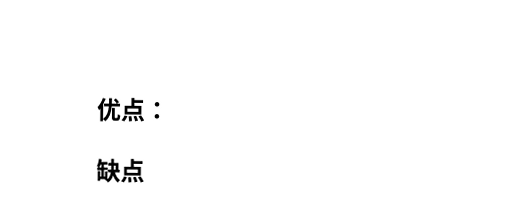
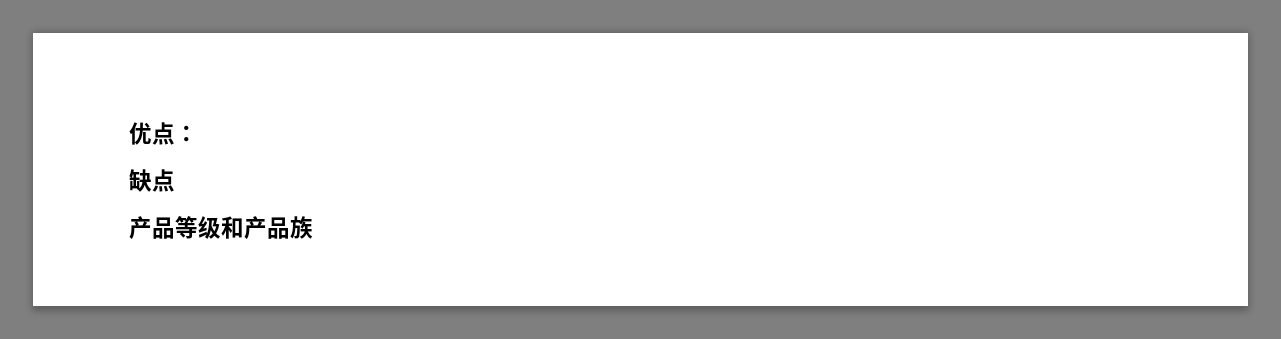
+ 产品等级和产品族

